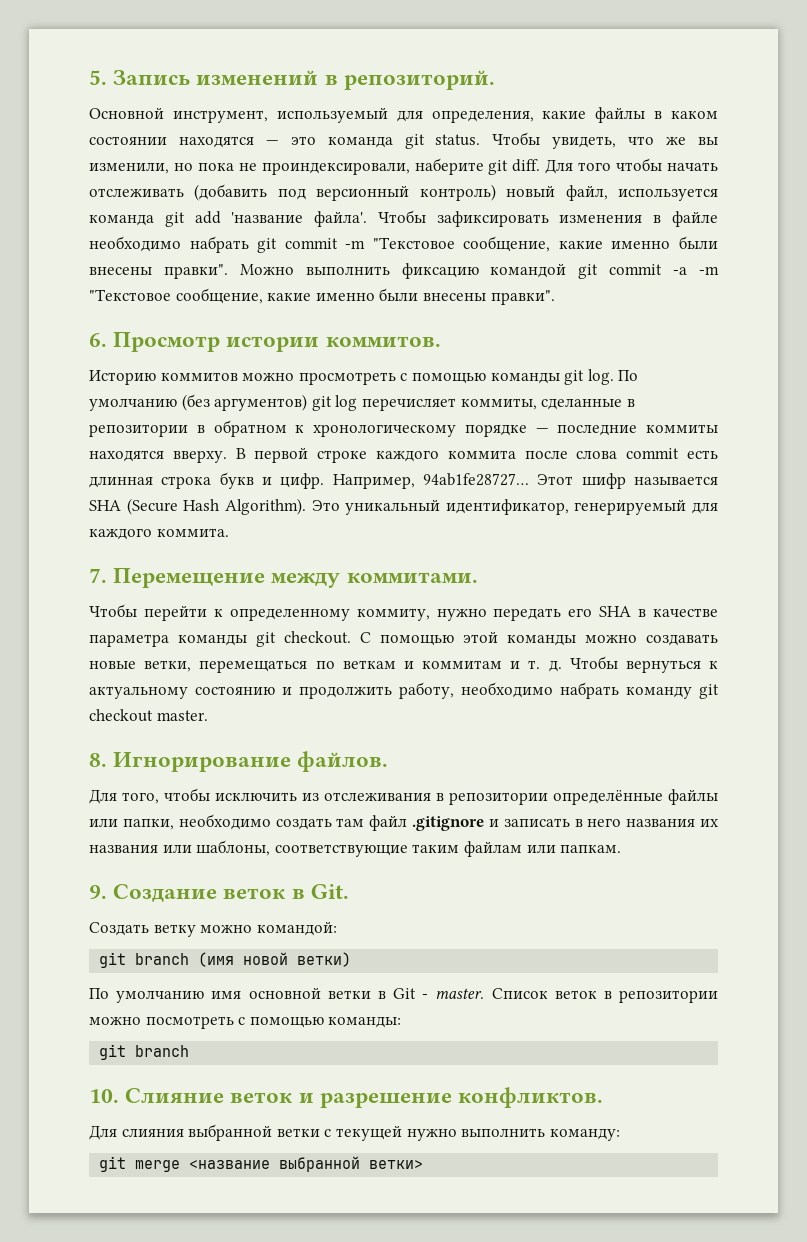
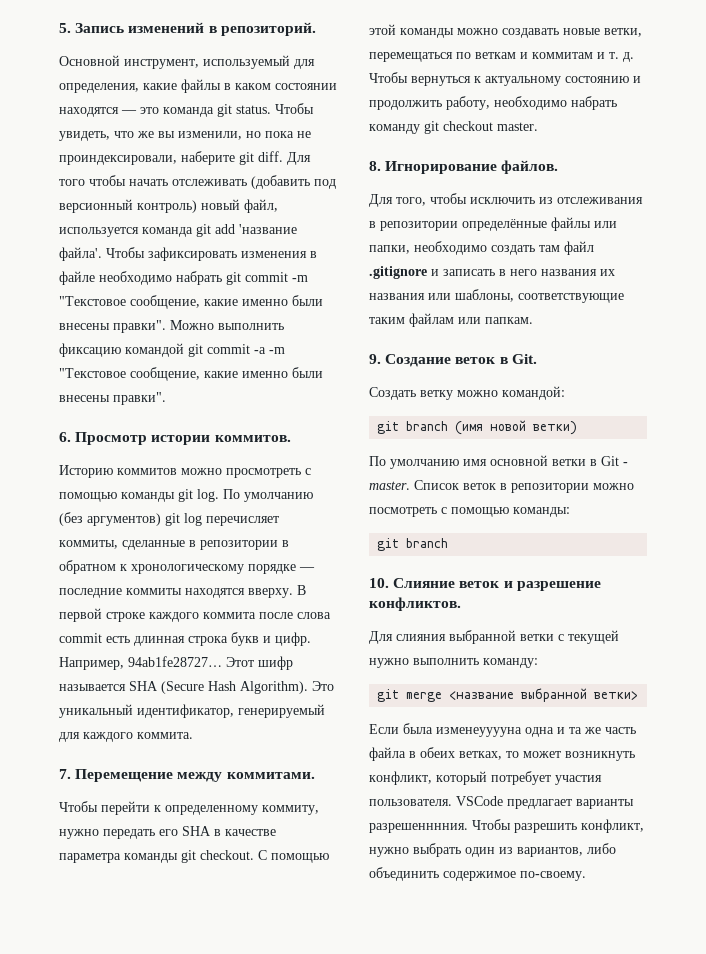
+ Если была изменеyyyyна одна и та же часть файла в обеих ветках, то может возникнуть конфликт, который потребует участия пользователя. VSCode предлагает варианты разрешенннния. Чтобы разрешить конфликт, нужно выбрать один из вариантов, либо объединить содержимое по-своему.

